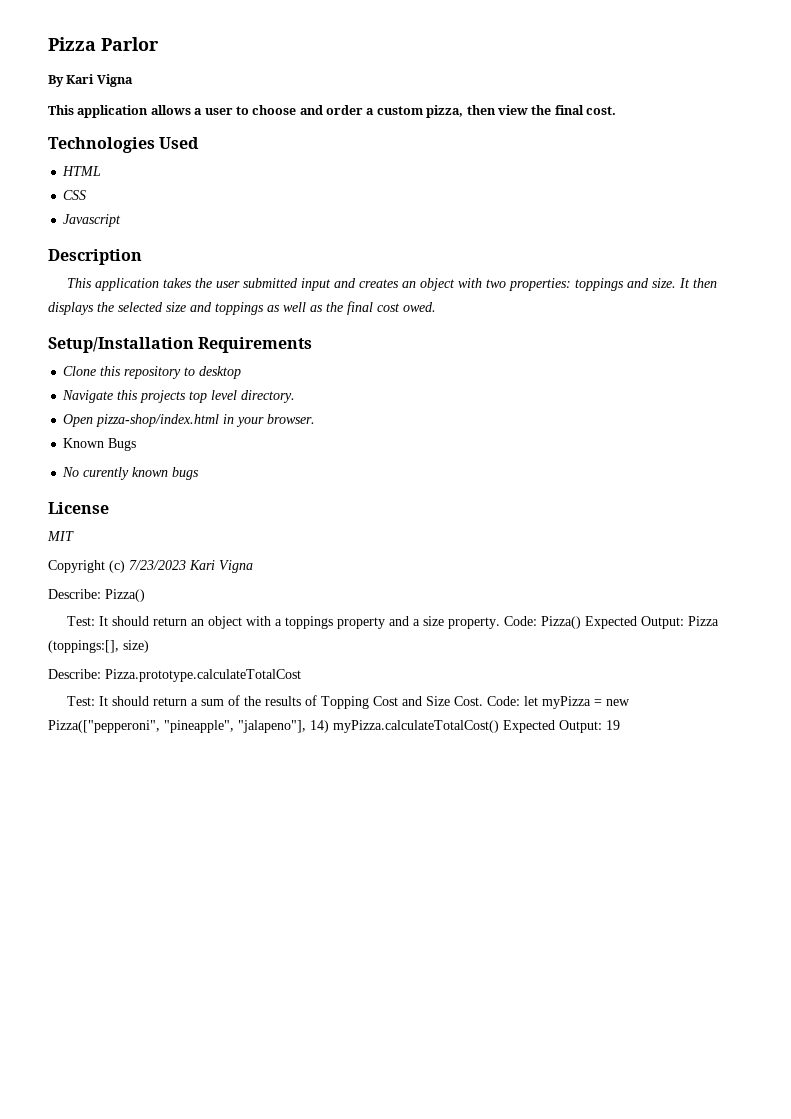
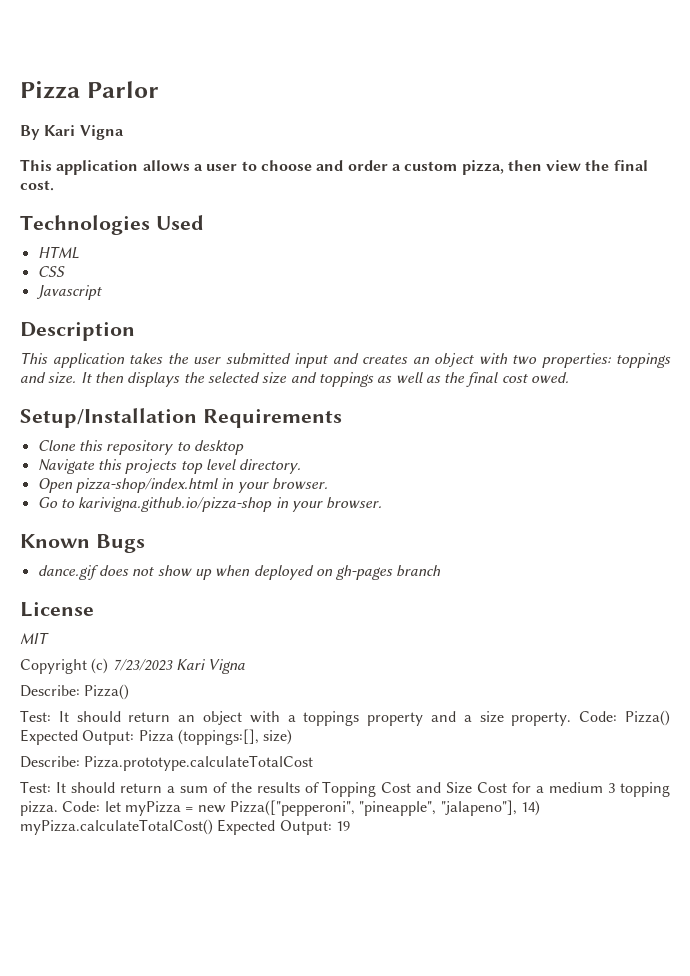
+ Go to karivigna.github.io/pizza-shop in your browser.
  Known Bugs
- No curently known bugs
+ dance.gif does not show up when deployed on gh-pages branch
- Test: It should return a sum of the results of Topping Cost and Size Cost.
+ Test: It should return a sum of the results of Topping Cost and Size Cost for a medium 3 topping pizza.

